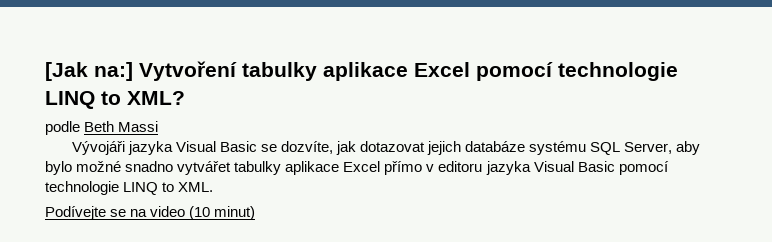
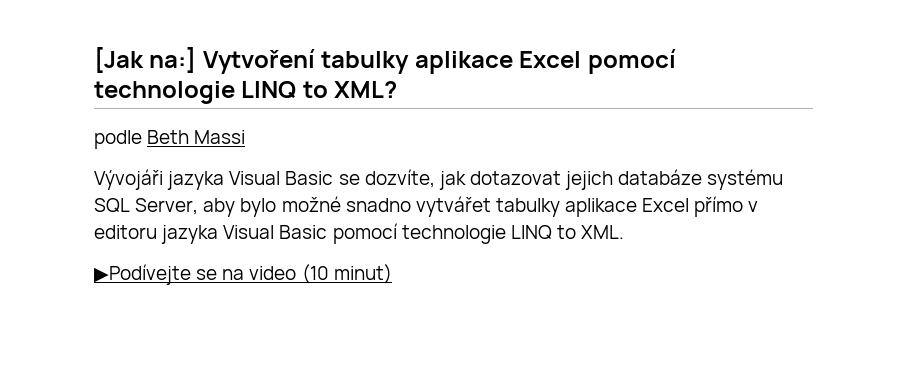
- Podívejte se na video (10 minut)
+ ▶Podívejte se na video (10 minut)

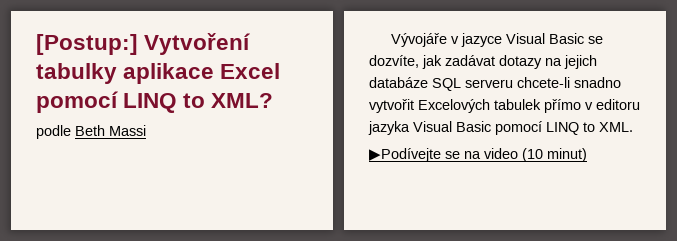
- [Jak na:] Vytvoření tabulky aplikace Excel pomocí technologie LINQ to XML?
+ [Postup:] Vytvoření tabulky aplikace Excel pomocí LINQ to XML?
- Vývojáři jazyka Visual Basic se dozvíte, jak dotazovat jejich databáze systému SQL Server, aby bylo možné snadno vytvářet tabulky aplikace Excel přímo v editoru jazyka Visual Basic pomocí technologie LINQ to XML.
+ Vývojáře v jazyce Visual Basic se dozvíte, jak zadávat dotazy na jejich databáze SQL serveru chcete-li snadno vytvořit Excelových tabulek přímo v editoru jazyka Visual Basic pomocí LINQ to XML.

